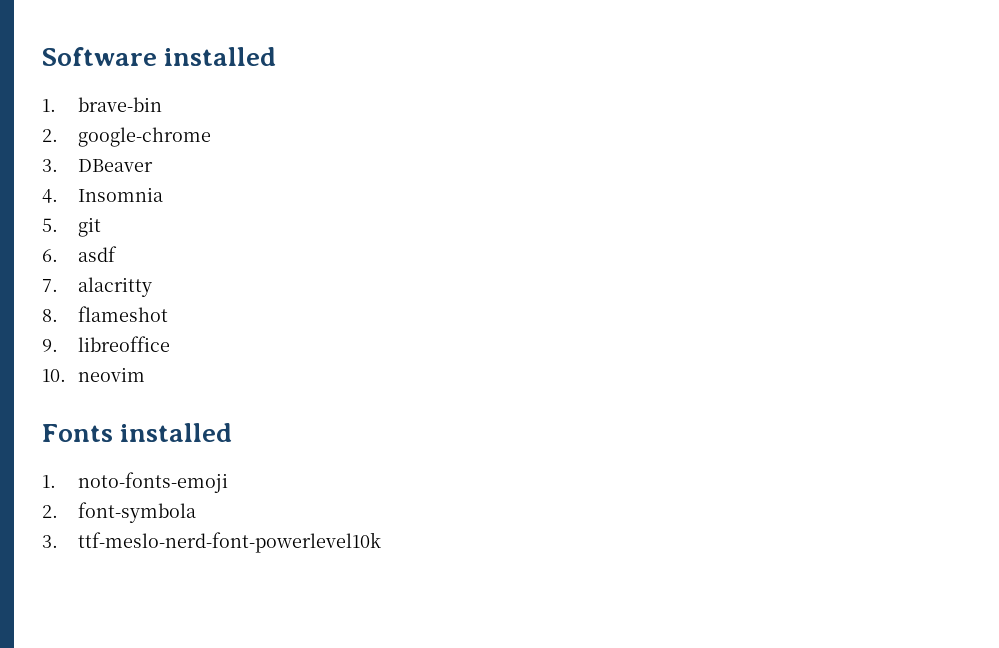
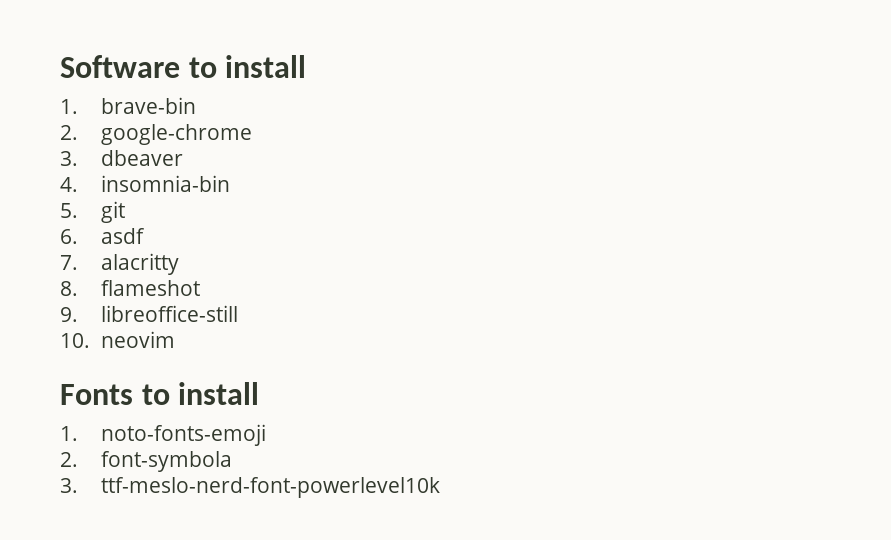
- Software installed
+ Software to install
- 3. DBeaver
+ 3. dbeaver
- 4. Insomnia
+ 4. insomnia-bin
- 9. libreoffice
+ 9. libreoffice-still
- Fonts installed
+ Fonts to install

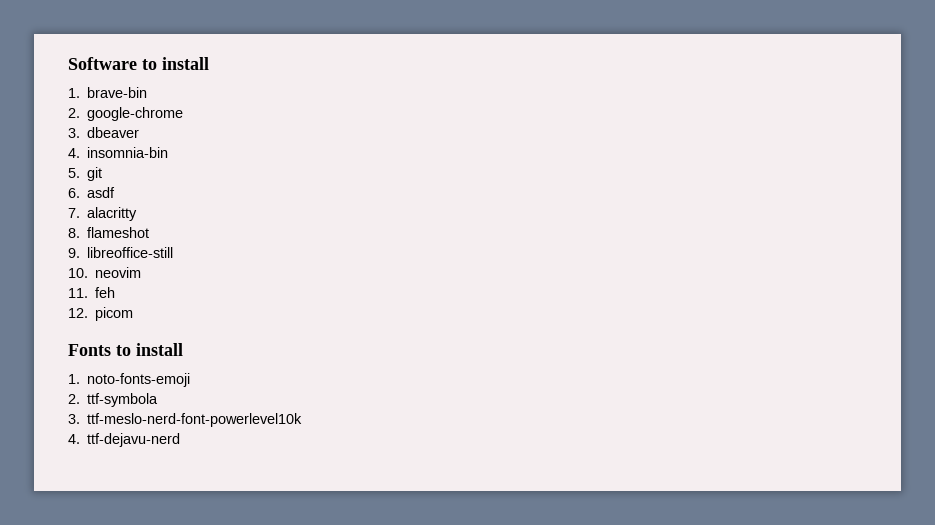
+ 11. feh
+ 12. picom
- 2. font-symbola
+ 2. ttf-symbola
+ 4. ttf-dejavu-nerd

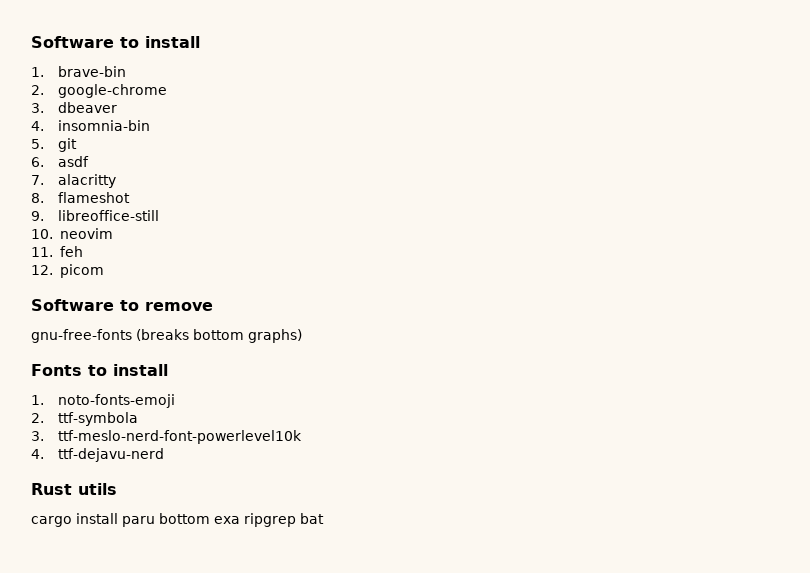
+ Software to remove
+ gnu-free-fonts (breaks bottom graphs)
+ Rust utils
+ cargo install paru bottom exa ripgrep bat

